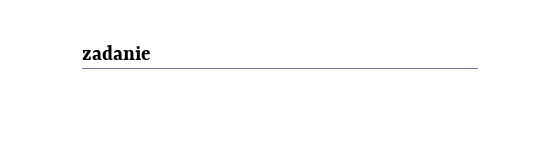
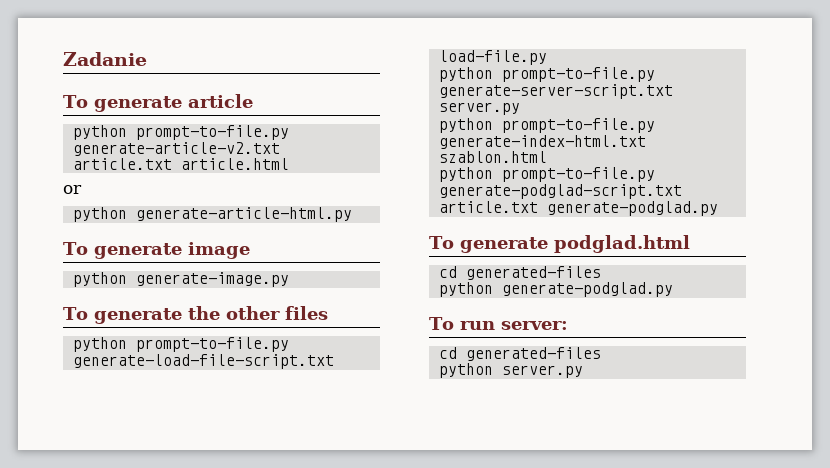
- zadanie
+ Zadanie
+ To generate article
+ python prompt-to-file.py generate-article-v2.txt article.txt article.html
+ or
+ python generate-article-html.py
+ To generate image
+ python generate-image.py
+ To generate the other files
+ python prompt-to-file.py generate-load-file-script.txt load-file.py
+ python prompt-to-file.py generate-server-script.txt server.py
+ python prompt-to-file.py generate-index-html.txt szablon.html
+ python prompt-to-file.py generate-podglad-script.txt article.txt generate-podglad.py
+ To generate podglad.html
+ cd generated-files
+ python generate-podglad.py
+ To run server:
+ cd generated-files
+ python server.py

